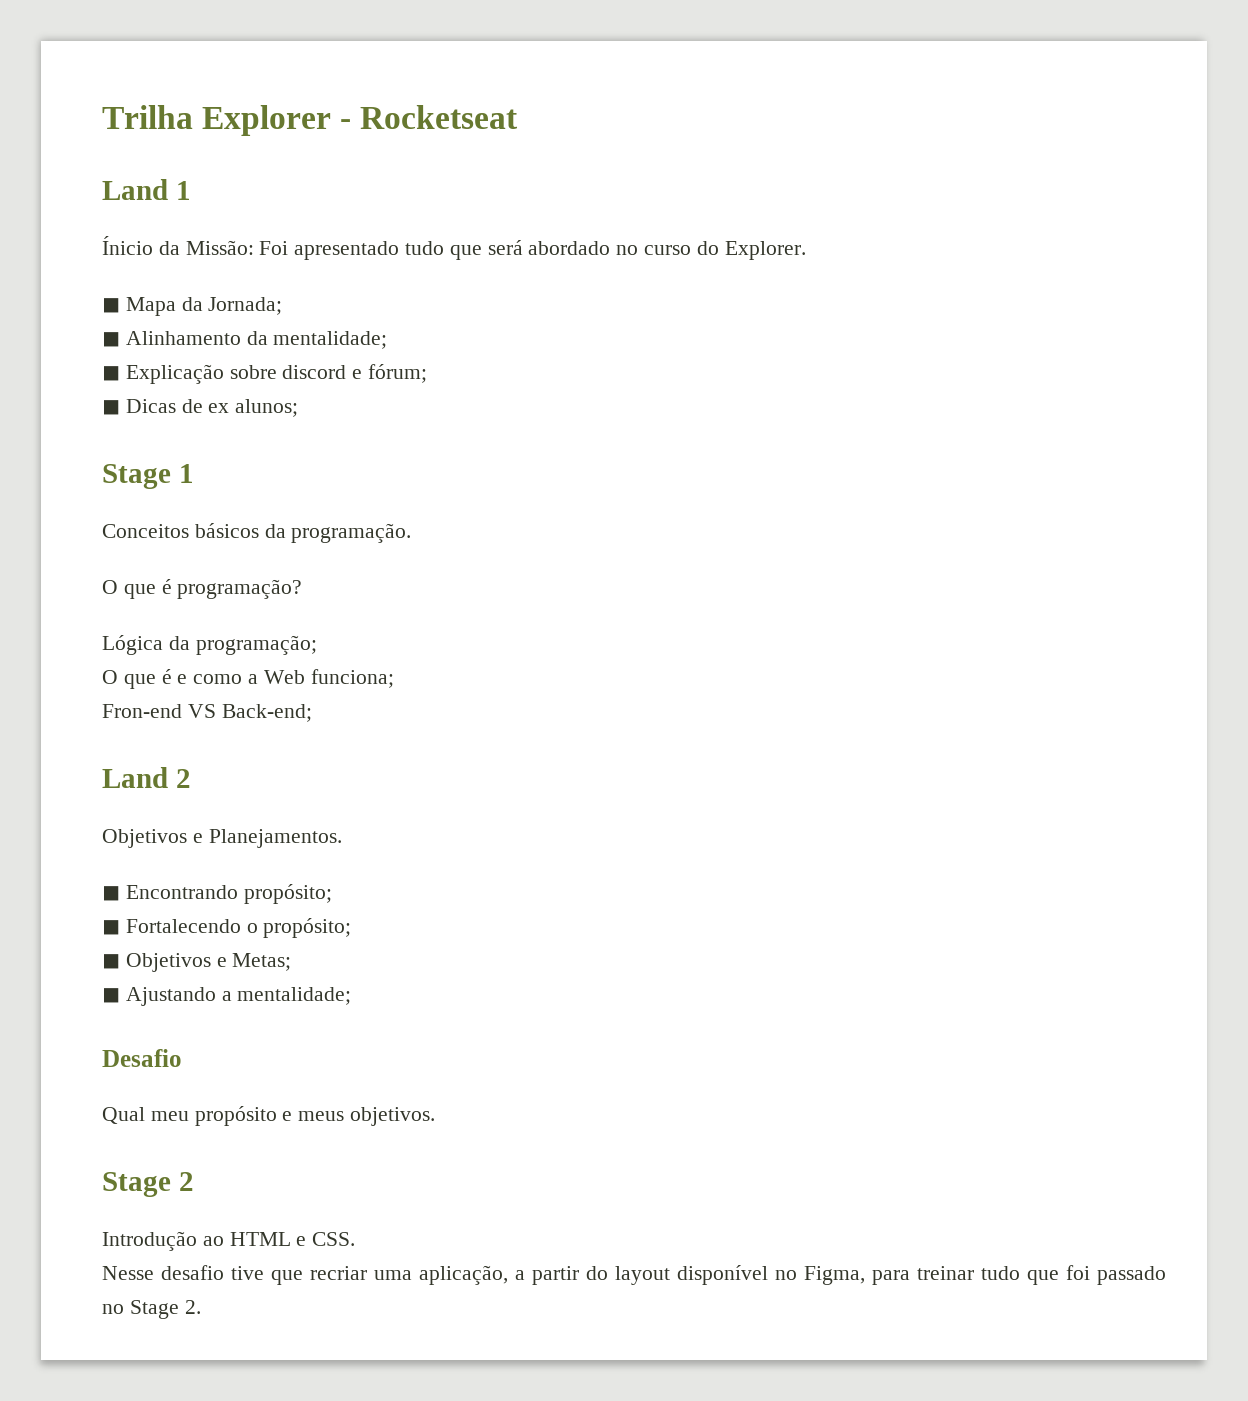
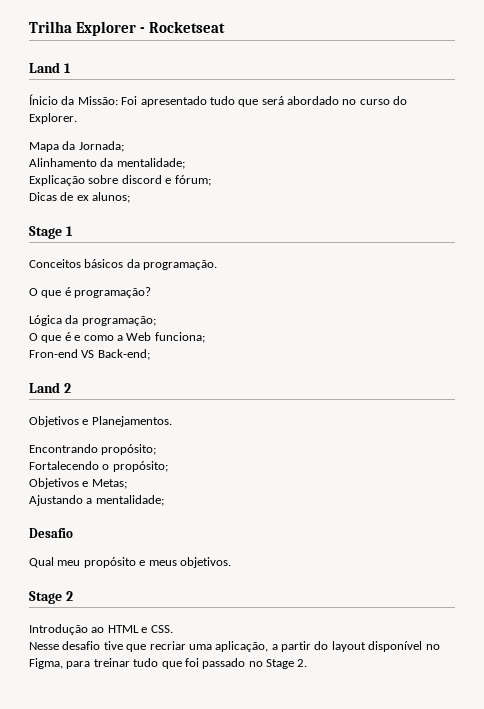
- ◼ Mapa da Jornada;
+ Mapa da Jornada;
- ◼ Alinhamento da mentalidade;
+ Alinhamento da mentalidade;
- ◼ Explicação sobre discord e fórum;
+ Explicação sobre discord e fórum;
- ◼ Dicas de ex alunos;
+ Dicas de ex alunos;
- ◼ Encontrando propósito;
+ Encontrando propósito;
- ◼ Fortalecendo o propósito;
+ Fortalecendo o propósito;
- ◼ Objetivos e Metas;
+ Objetivos e Metas;
- ◼ Ajustando a mentalidade;
+ Ajustando a mentalidade;

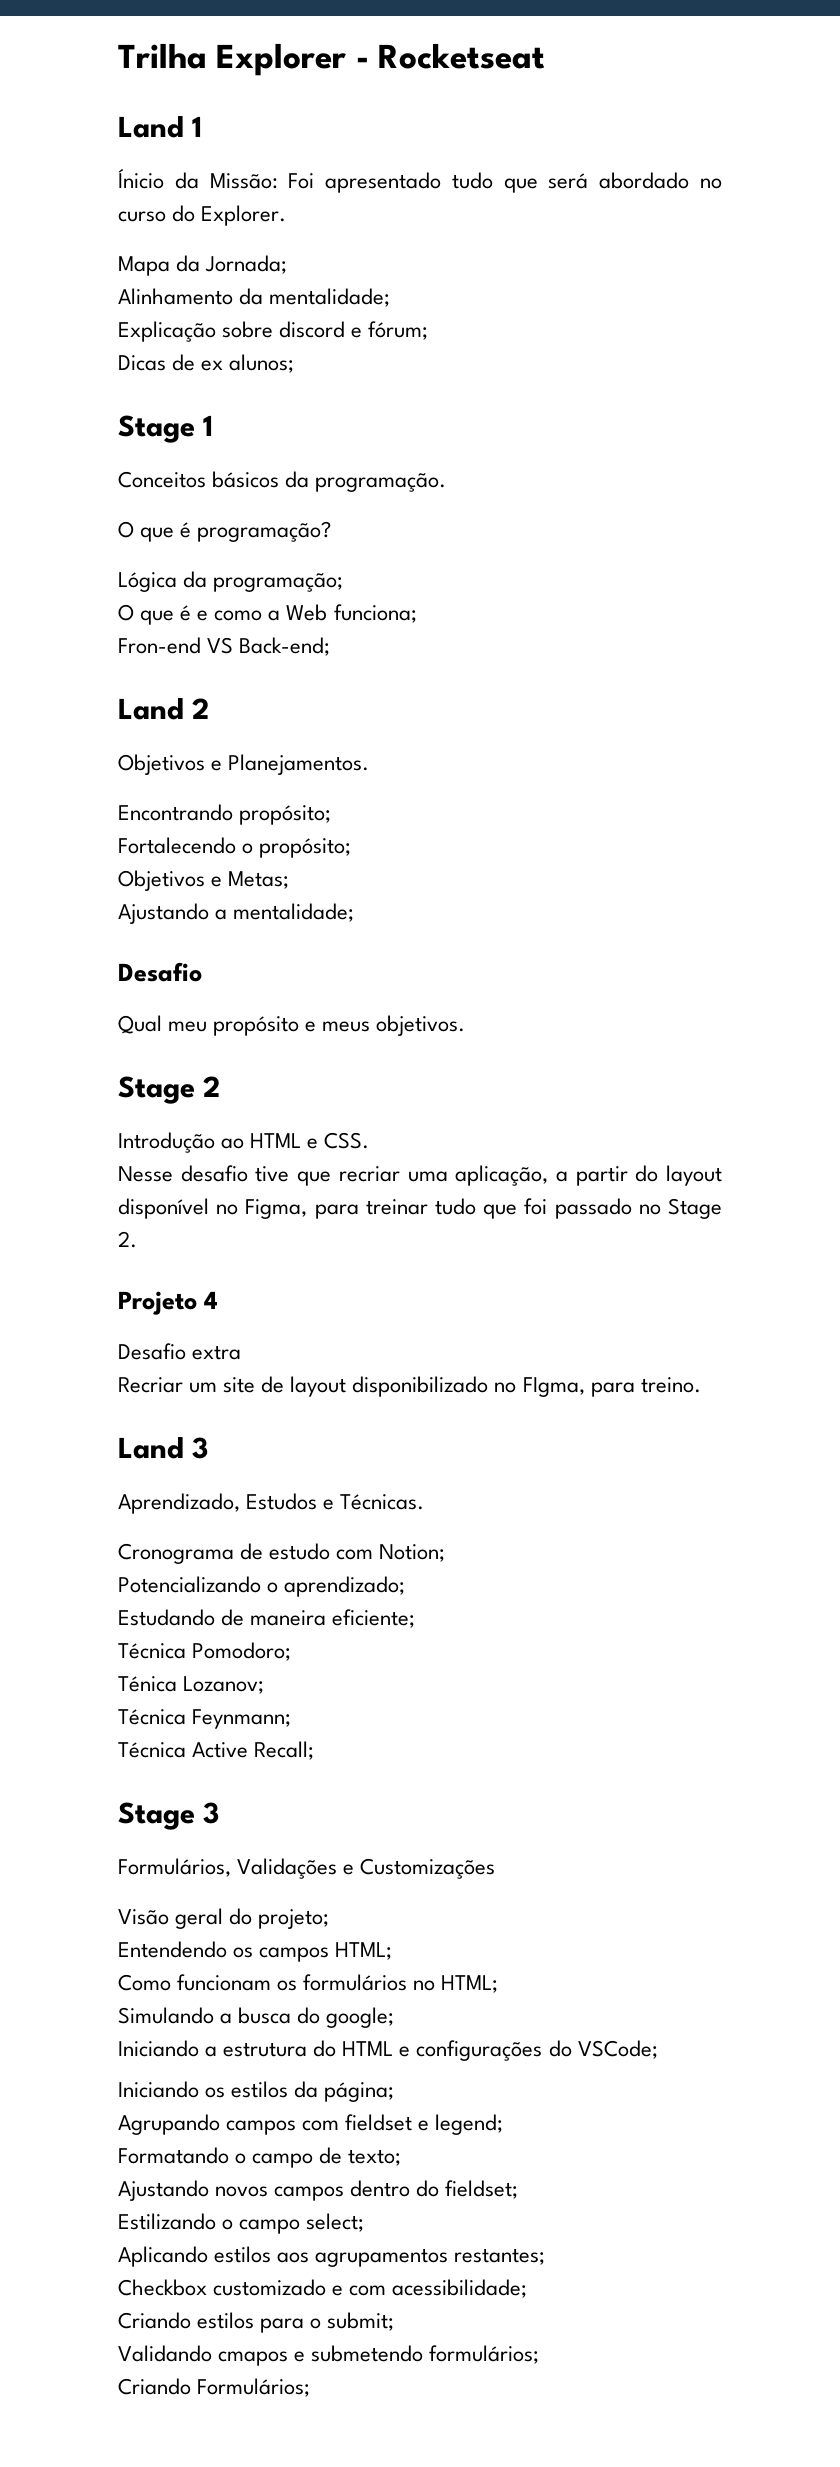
+ Projeto 4
+ Desafio extra
+ Recriar um site de layout disponibilizado no FIgma, para treino.
+ Land 3
+ Aprendizado, Estudos e Técnicas.
+ Cronograma de estudo com Notion;
+ Potencializando o aprendizado;
+ Estudando de maneira eficiente;
+ Técnica Pomodoro;
+ Ténica Lozanov;
+ Técnica Feynmann;
+ Técnica Active Recall;
+ Stage 3
+ Formulários, Validações e Customizações
+ Visão geral do projeto;
+ Entendendo os campos HTML;
+ Como funcionam os formulários no HTML;
+ Simulando a busca do google;
+ Iniciando a estrutura do HTML e configurações do VSCode;
+ Iniciando os estilos da página;
+ Agrupando campos com fieldset e legend;
+ Formatando o campo de texto;
+ Ajustando novos campos dentro do fieldset;
+ Estilizando o campo select;
+ Aplicando estilos aos agrupamentos restantes;
+ Checkbox customizado e com acessibilidade;
+ Criando estilos para o submit;
+ Validando cmapos e submetendo formulários;
+ Criando Formulários;

